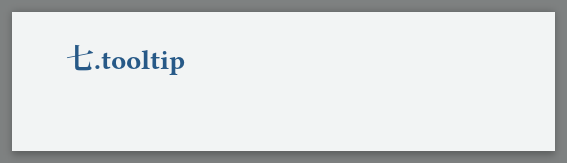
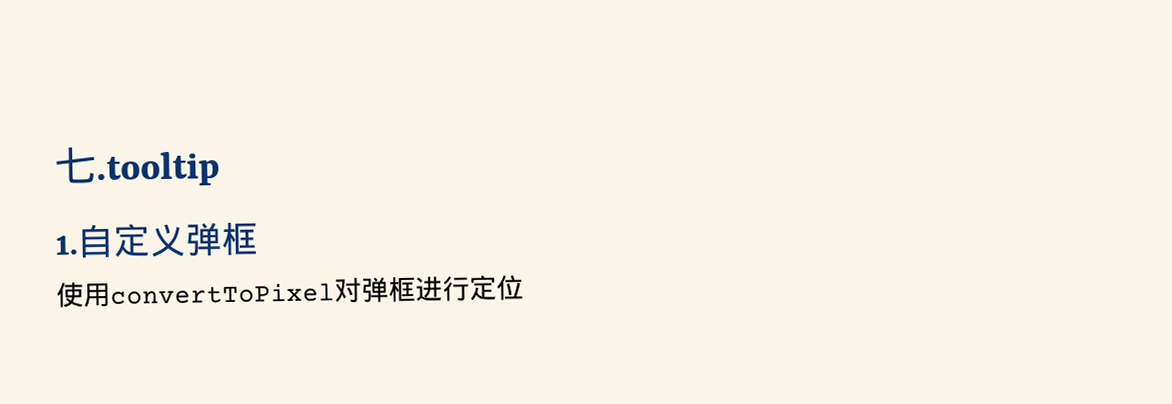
+ 1.自定义弹框
+ 使用convertToPixel对弹框进行定位

